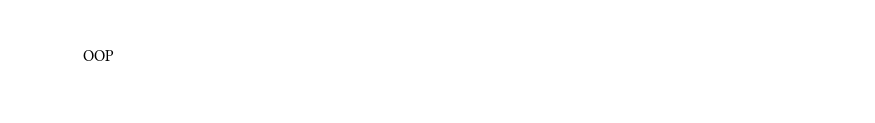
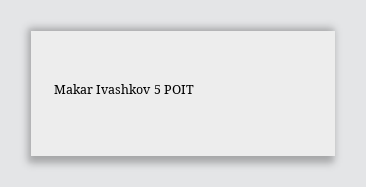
- OOP
+ Makar Ivashkov 5 POIT

